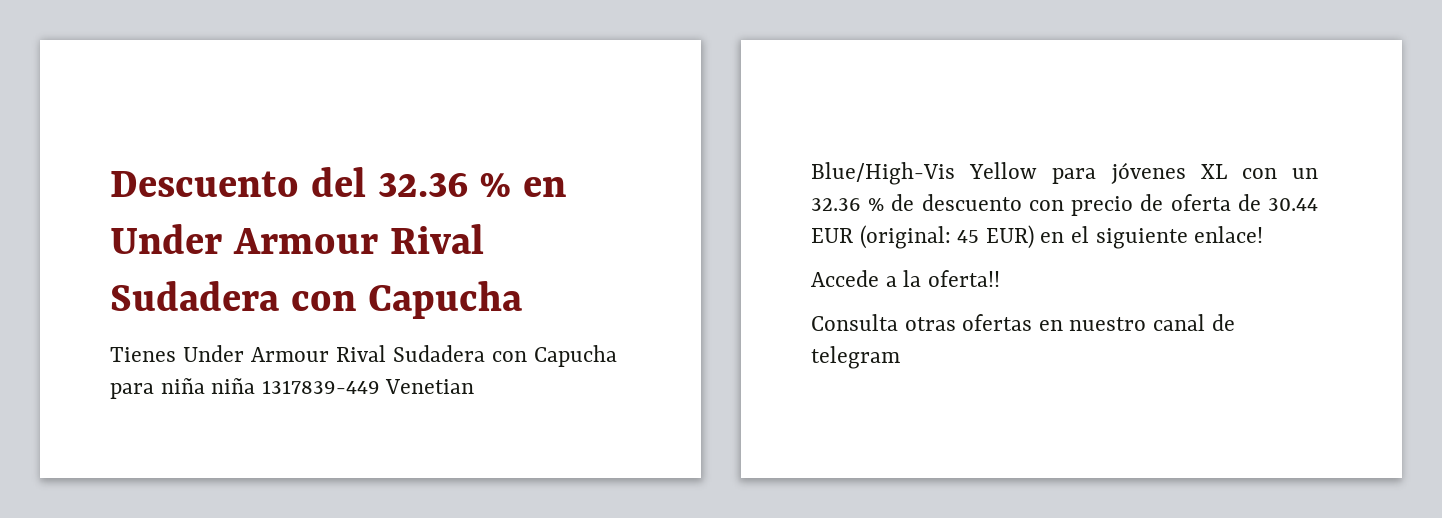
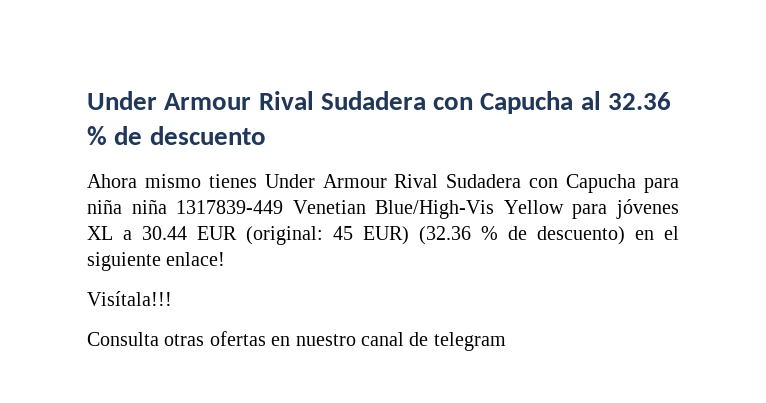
- Descuento del 32.36 % en Under Armour Rival Sudadera con Capucha
- Tienes Under Armour Rival Sudadera con Capucha para niña niña 1317839-449 Venetian Blue/High-Vis Yellow para jóvenes XL con un 32.36 % de descuento con precio de oferta de 30.44 EUR (original: 45 EUR) en el siguiente enlace!
+ Under Armour Rival Sudadera con Capucha al 32.36 % de descuento
+ Ahora mismo tienes Under Armour Rival Sudadera con Capucha para niña niña 1317839-449 Venetian Blue/High-Vis Yellow para jóvenes XL a 30.44 EUR (original: 45 EUR) (32.36 % de descuento) en el siguiente enlace!
- Accede a la oferta!!
+ Visítala!!!

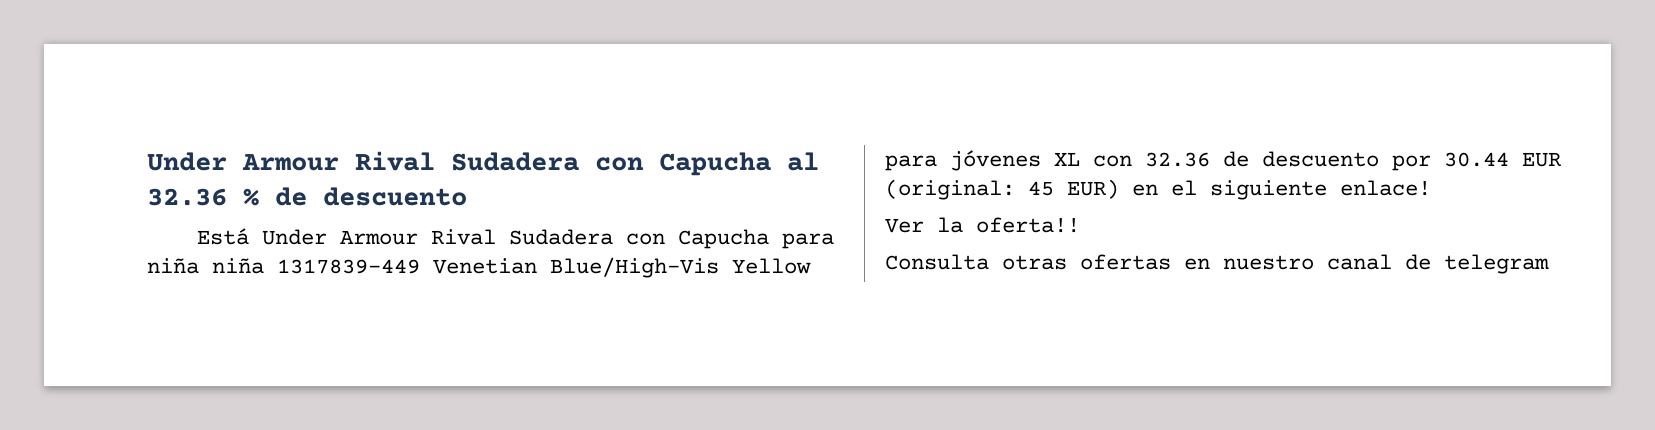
- Ahora mismo tienes Under Armour Rival Sudadera con Capucha para niña niña 1317839-449 Venetian Blue/High-Vis Yellow para jóvenes XL a 30.44 EUR (original: 45 EUR) (32.36 % de descuento) en el siguiente enlace!
+ Está Under Armour Rival Sudadera con Capucha para niña niña 1317839-449 Venetian Blue/High-Vis Yellow para jóvenes XL con 32.36 de descuento por 30.44 EUR (original: 45 EUR) en el siguiente enlace!
- Visítala!!!
+ Ver la oferta!!

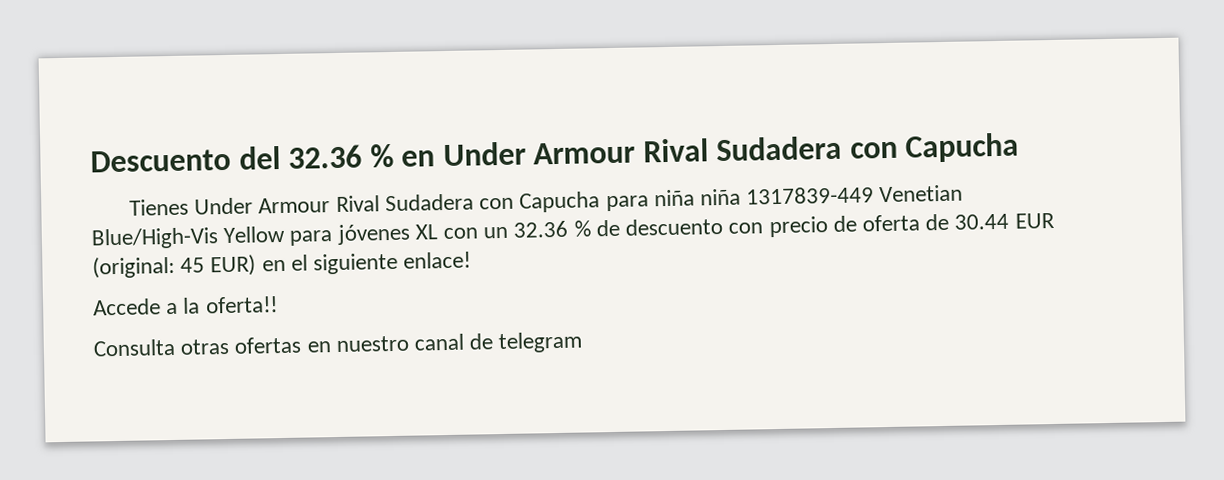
- Under Armour Rival Sudadera con Capucha al 32.36 % de descuento
- Está Under Armour Rival Sudadera con Capucha para niña niña 1317839-449 Venetian Blue/High-Vis Yellow para jóvenes XL con 32.36 de descuento por 30.44 EUR (original: 45 EUR) en el siguiente enlace!
+ Descuento del 32.36 % en Under Armour Rival Sudadera con Capucha
+ Tienes Under Armour Rival Sudadera con Capucha para niña niña 1317839-449 Venetian Blue/High-Vis Yellow para jóvenes XL con un 32.36 % de descuento con precio de oferta de 30.44 EUR (original: 45 EUR) en el siguiente enlace!
- Ver la oferta!!
+ Accede a la oferta!!

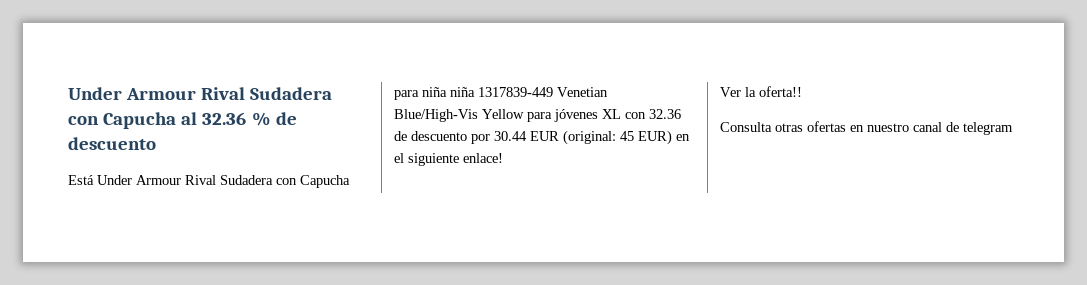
- Descuento del 32.36 % en Under Armour Rival Sudadera con Capucha
- Tienes Under Armour Rival Sudadera con Capucha para niña niña 1317839-449 Venetian Blue/High-Vis Yellow para jóvenes XL con un 32.36 % de descuento con precio de oferta de 30.44 EUR (original: 45 EUR) en el siguiente enlace!
+ Under Armour Rival Sudadera con Capucha al 32.36 % de descuento
+ Está Under Armour Rival Sudadera con Capucha para niña niña 1317839-449 Venetian Blue/High-Vis Yellow para jóvenes XL con 32.36 de descuento por 30.44 EUR (original: 45 EUR) en el siguiente enlace!
- Accede a la oferta!!
+ Ver la oferta!!

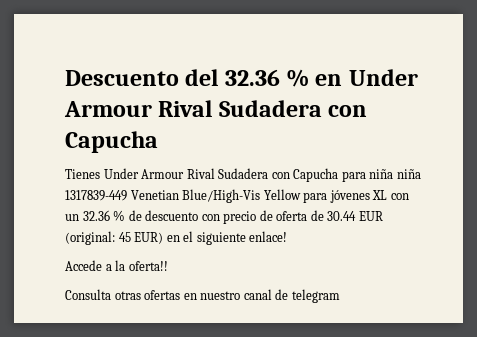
- Under Armour Rival Sudadera con Capucha al 32.36 % de descuento
- Está Under Armour Rival Sudadera con Capucha para niña niña 1317839-449 Venetian Blue/High-Vis Yellow para jóvenes XL con 32.36 de descuento por 30.44 EUR (original: 45 EUR) en el siguiente enlace!
+ Descuento del 32.36 % en Under Armour Rival Sudadera con Capucha
+ Tienes Under Armour Rival Sudadera con Capucha para niña niña 1317839-449 Venetian Blue/High-Vis Yellow para jóvenes XL con un 32.36 % de descuento con precio de oferta de 30.44 EUR (original: 45 EUR) en el siguiente enlace!
- Ver la oferta!!
+ Accede a la oferta!!

